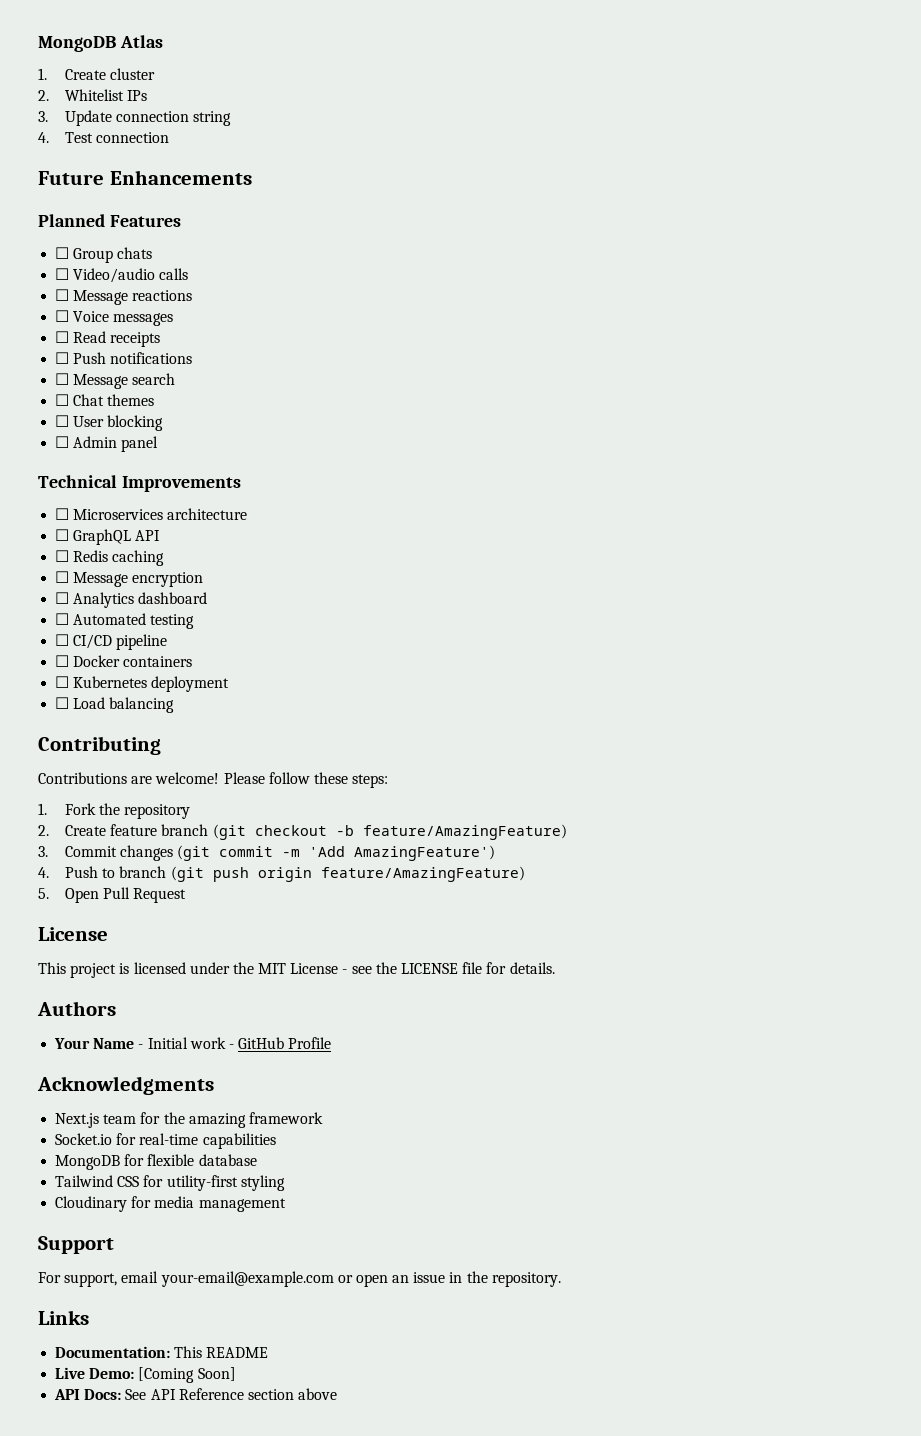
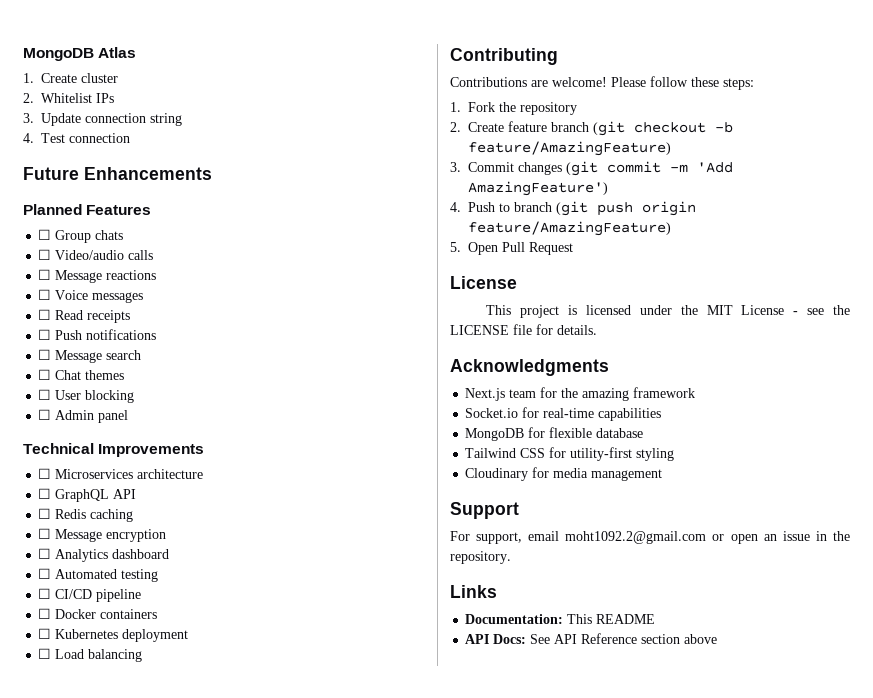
- Authors
- Your Name - Initial work - GitHub Profile
- For support, email your-email@example.com or open an issue in the repository.
+ For support, email moht1092.2@gmail.com or open an issue in the repository.
- Live Demo: [Coming Soon]

